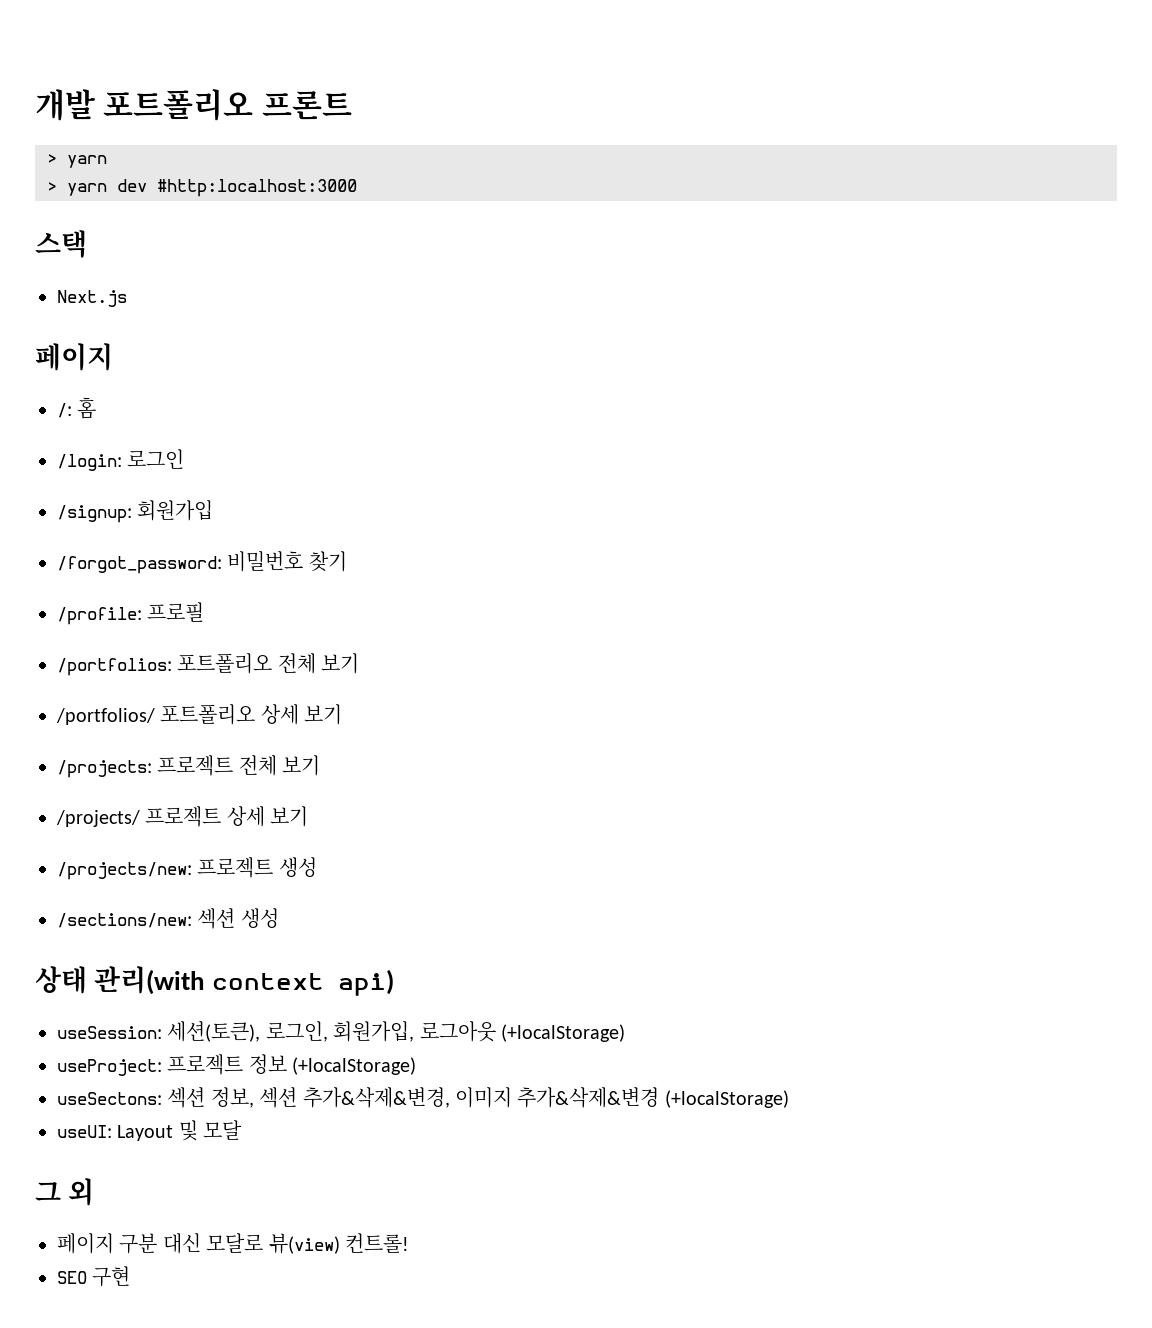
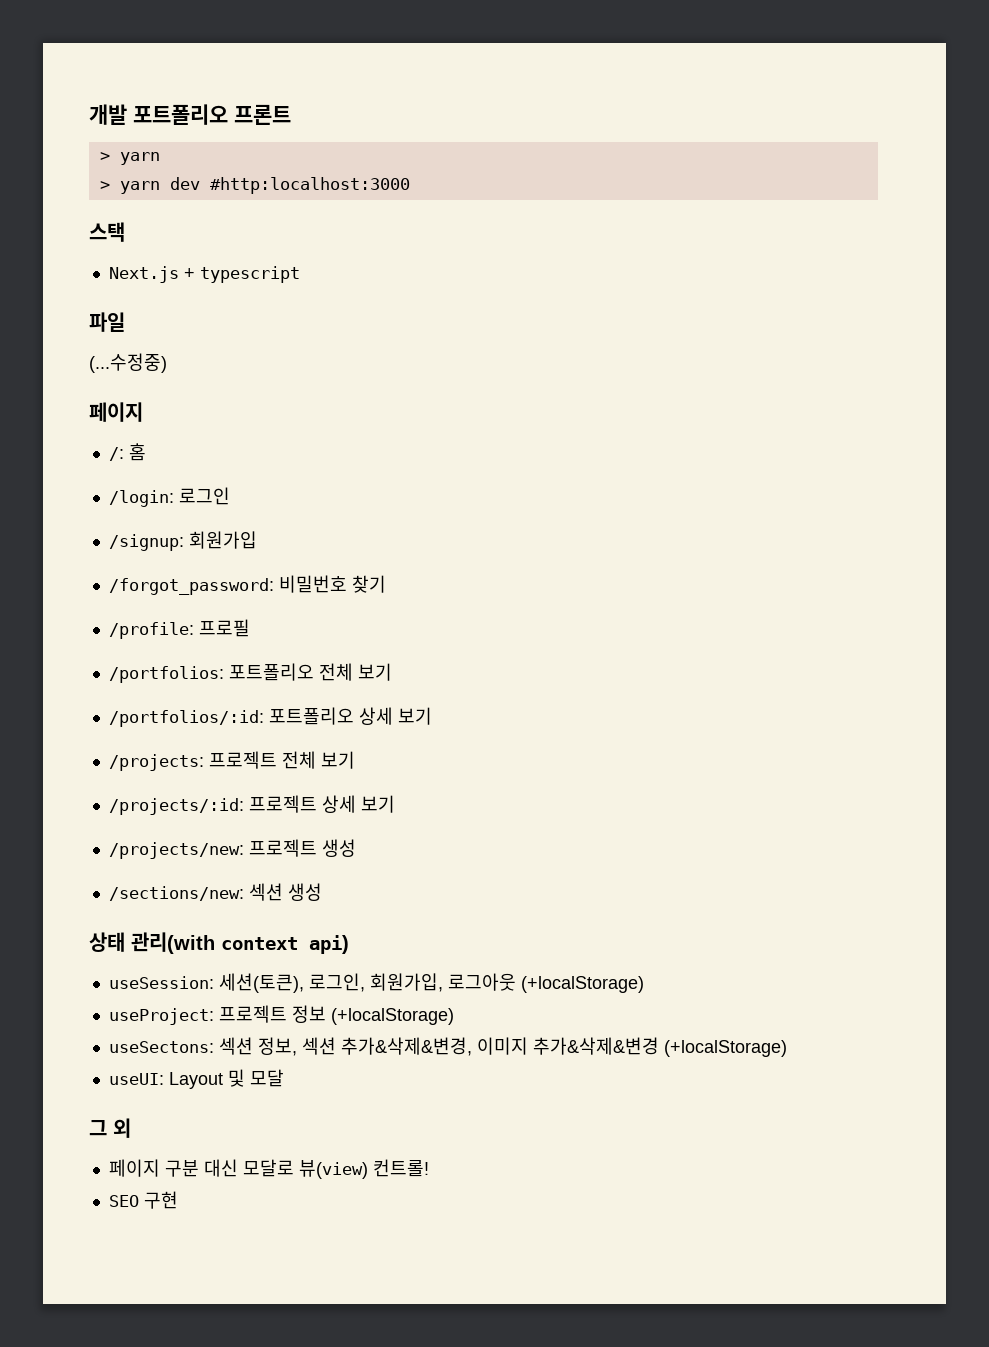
- Next.js
+ Next.js + typescript
+ 파일
+ (...수정중)
- /portfolios/ 포트폴리오 상세 보기
+ /portfolios/:id: 포트폴리오 상세 보기
- /projects/ 프로젝트 상세 보기
+ /projects/:id: 프로젝트 상세 보기

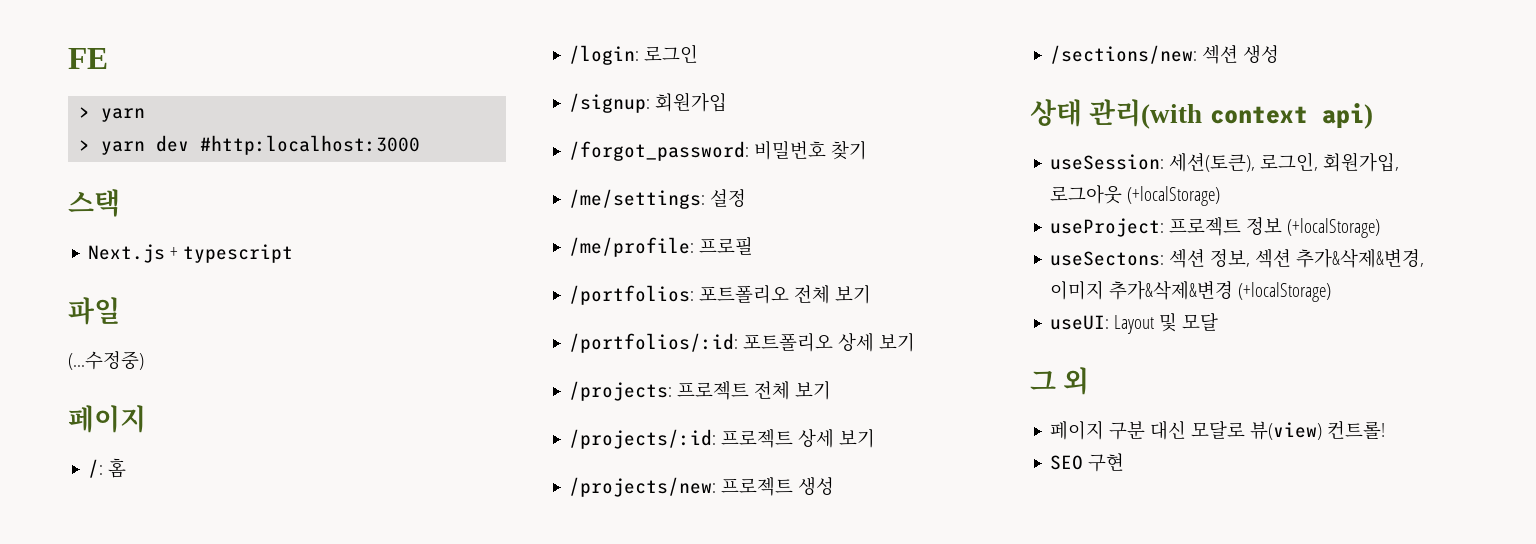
- 개발 포트폴리오 프론트
+ FE
- /profile: 프로필
+ /me/settings: 설정
+ /me/profile: 프로필

